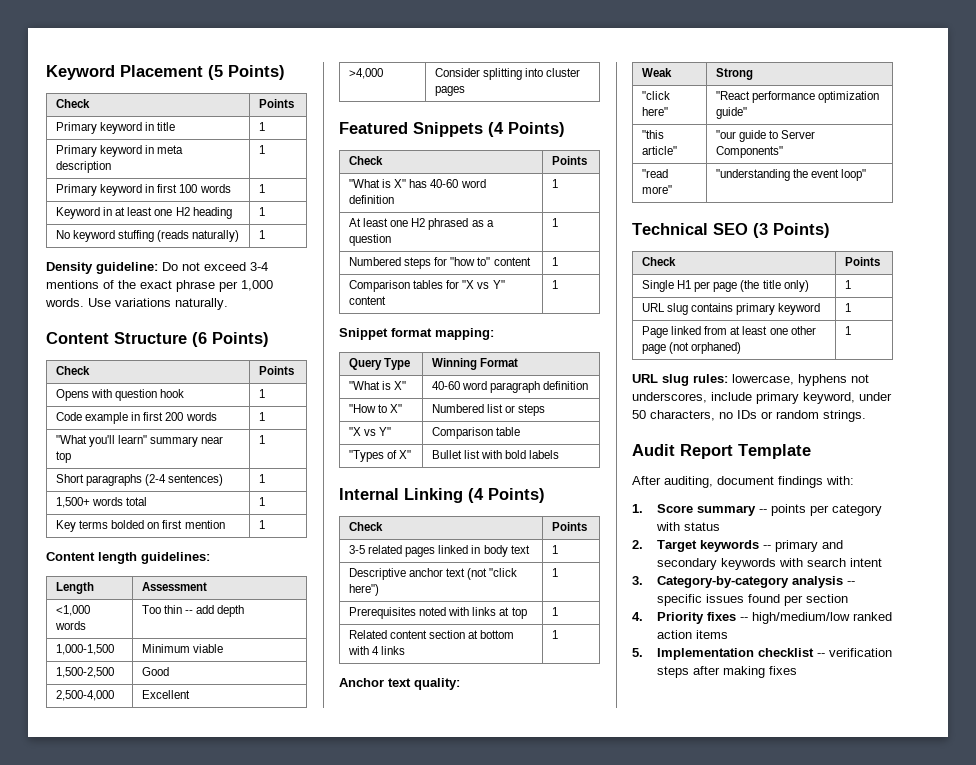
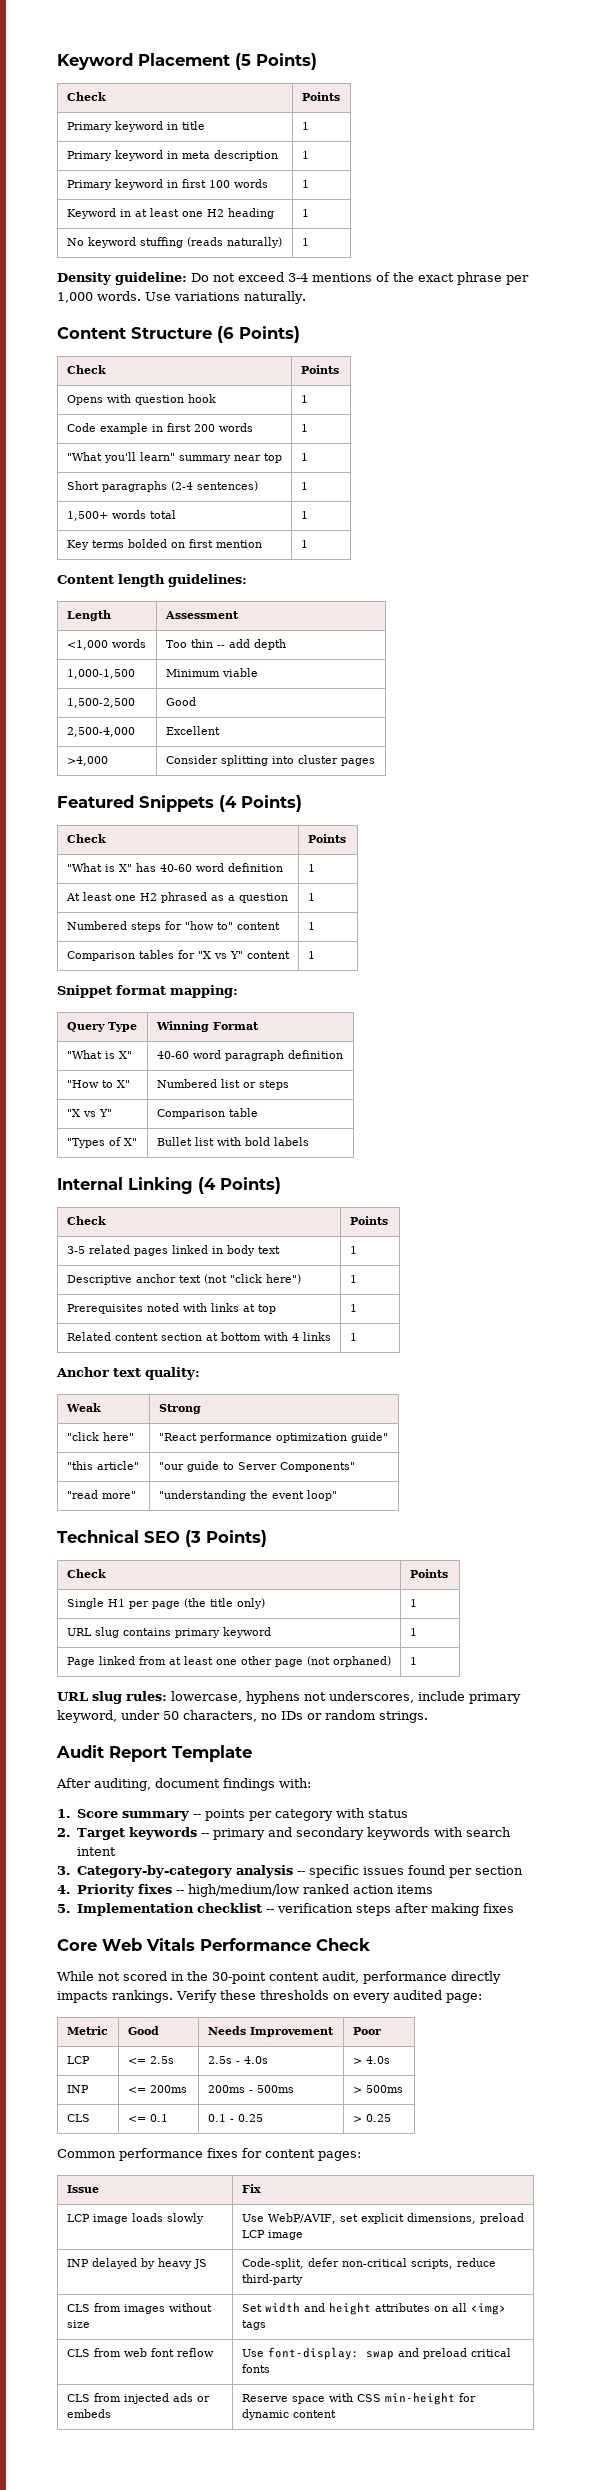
+ Core Web Vitals Performance Check
+ While not scored in the 30-point content audit, performance directly impacts rankings. Verify these thresholds on every audited page:
+ Metric | Good | Needs Improvement | Poor
+ LCP | <= 2.5s | 2.5s - 4.0s | > 4.0s
+ INP | <= 200ms | 200ms - 500ms | > 500ms
+ CLS | <= 0.1 | 0.1 - 0.25 | > 0.25
+ Common performance fixes for content pages:
+ Issue | Fix
+ LCP image loads slowly | Use WebP/AVIF, set explicit dimensions, preload LCP image
+ INP delayed by heavy JS | Code-split, defer non-critical scripts, reduce third-party
+ CLS from images without size | Set width and height attributes on all <img> tags
+ CLS from web font reflow | Use font-display: swap and preload critical fonts
+ CLS from injected ads or embeds | Reserve space with CSS min-height for dynamic content

